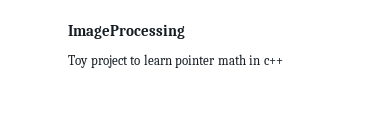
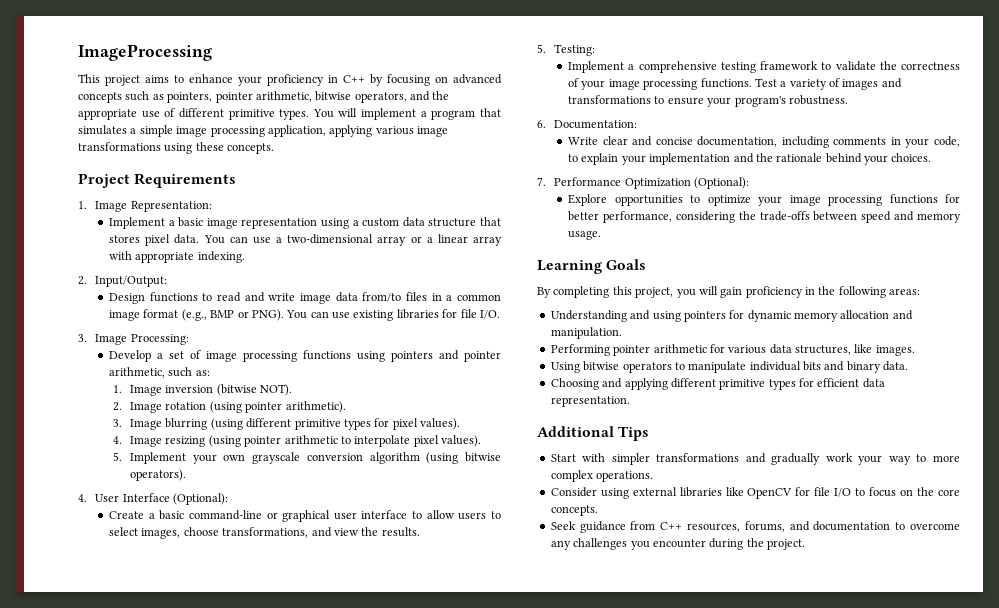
- Toy project to learn pointer math in c++
+ This project aims to enhance your proficiency in C++ by focusing on advanced concepts such as pointers, pointer arithmetic, bitwise operators, and the appropriate use of different primitive types. You will implement a program that simulates a simple image processing application, applying various image transformations using these concepts.
+ Project Requirements
+ 1. Image Representation:
+ Implement a basic image representation using a custom data structure that stores pixel data. You can use a two-dimensional array or a linear array with appropriate indexing.
+ 2. Input/Output:
+ Design functions to read and write image data from/to files in a common image format (e.g., BMP or PNG). You can use existing libraries for file I/O.
+ 3. Image Processing:
+ Develop a set of image processing functions using pointers and pointer arithmetic, such as:
+ 1. Image inversion (bitwise NOT).
+ 2. Image rotation (using pointer arithmetic).
+ 3. Image blurring (using different primitive types for pixel values).
+ 4. Image resizing (using pointer arithmetic to interpolate pixel values).
+ 5. Implement your own grayscale conversion algorithm (using bitwise operators).
+ 4. User Interface (Optional):
+ Create a basic command-line or graphical user interface to allow users to select images, choose transformations, and view the results.
+ 5. Testing:
+ Implement a comprehensive testing framework to validate the correctness of your image processing functions. Test a variety of images and transformations to ensure your program's robustness.
+ 6. Documentation:
+ Write clear and concise documentation, including comments in your code, to explain your implementation and the rationale behind your choices.
+ 7. Performance Optimization (Optional):
+ Explore opportunities to optimize your image processing functions for better performance, considering the trade-offs between speed and memory usage.
+ Learning Goals
+ By completing this project, you will gain proficiency in the following areas:
+ Understanding and using pointers for dynamic memory allocation and manipulation.
+ Performing pointer arithmetic for various data structures, like images.
+ Using bitwise operators to manipulate individual bits and binary data.
+ Choosing and applying different primitive types for efficient data representation.
+ Additional Tips
+ Start with simpler transformations and gradually work your way to more complex operations.
+ Consider using external libraries like OpenCV for file I/O to focus on the core concepts.
+ Seek guidance from C++ resources, forums, and documentation to overcome any challenges you encounter during the project.

